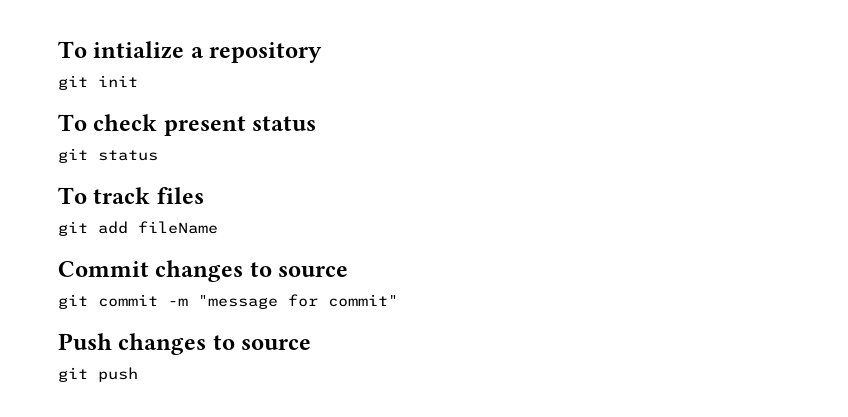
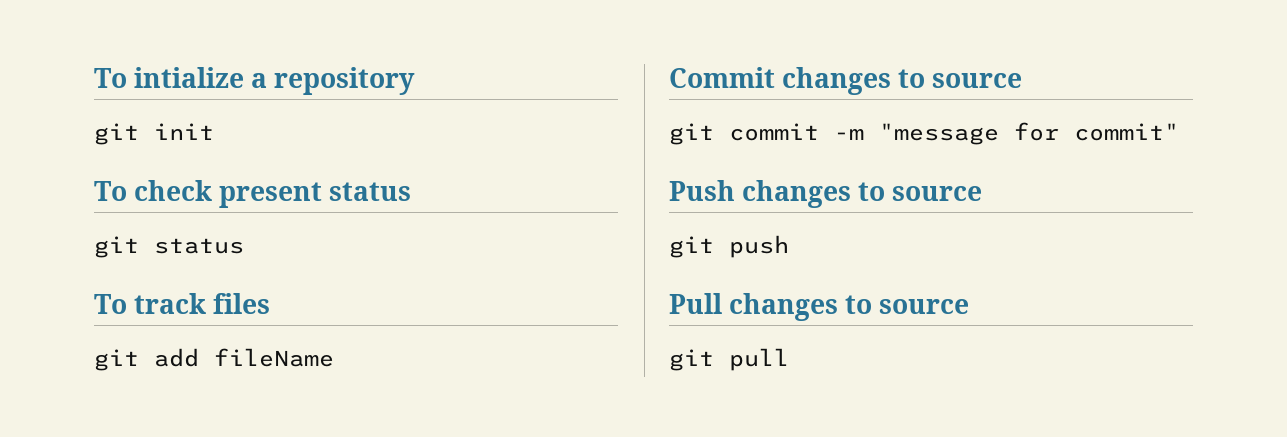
+ Pull changes to source
+ git pull

